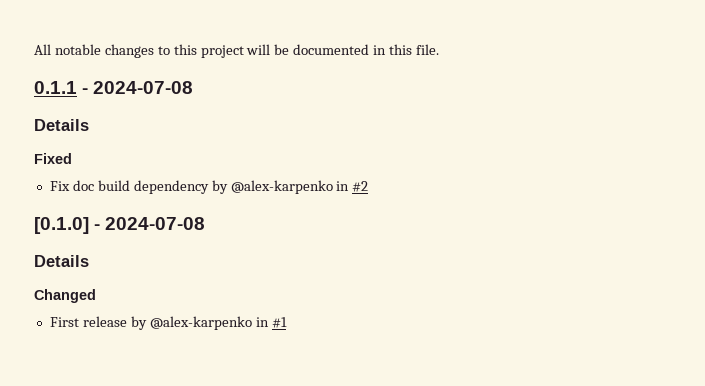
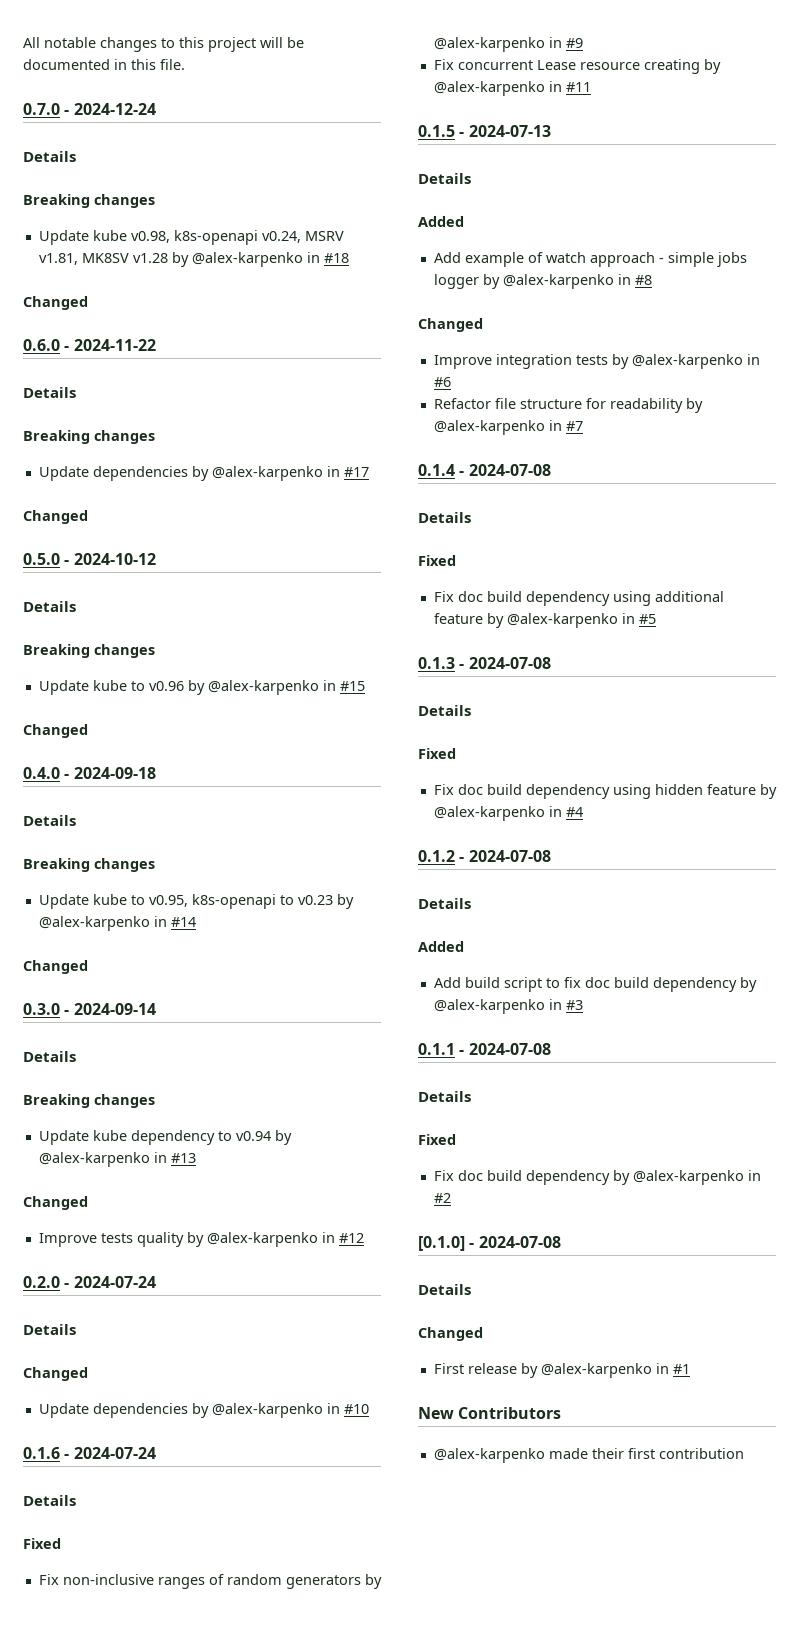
+ 0.7.0 - 2024-12-24
+ Details
+ Breaking changes
+ Update kube v0.98, k8s-openapi v0.24, MSRV v1.81, MK8SV v1.28 by @alex-karpenko in #18
+ Changed
+ 0.6.0 - 2024-11-22
+ Details
+ Breaking changes
+ Update dependencies by @alex-karpenko in #17
+ Changed
+ 0.5.0 - 2024-10-12
+ Details
+ Breaking changes
+ Update kube to v0.96 by @alex-karpenko in #15
+ Changed
+ 0.4.0 - 2024-09-18
+ Details
+ Breaking changes
+ Update kube to v0.95, k8s-openapi to v0.23 by @alex-karpenko in #14
+ Changed
+ 0.3.0 - 2024-09-14
+ Details
+ Breaking changes
+ Update kube dependency to v0.94 by @alex-karpenko in #13
+ Changed
+ Improve tests quality by @alex-karpenko in #12
+ 0.2.0 - 2024-07-24
+ Details
+ Changed
+ Update dependencies by @alex-karpenko in #10
+ 0.1.6 - 2024-07-24
+ Details
+ Fixed
+ Fix non-inclusive ranges of random generators by @alex-karpenko in #9
+ Fix concurrent Lease resource creating by @alex-karpenko in #11
+ 0.1.5 - 2024-07-13
+ Details
+ Added
+ Add example of watch approach - simple jobs logger by @alex-karpenko in #8
+ Changed
+ Improve integration tests by @alex-karpenko in #6
+ Refactor file structure for readability by @alex-karpenko in #7
+ 0.1.4 - 2024-07-08
+ Details
+ Fixed
+ Fix doc build dependency using additional feature by @alex-karpenko in #5
+ 0.1.3 - 2024-07-08
+ Details
+ Fixed
+ Fix doc build dependency using hidden feature by @alex-karpenko in #4
+ 0.1.2 - 2024-07-08
+ Details
+ Added
+ Add build script to fix doc build dependency by @alex-karpenko in #3
+ New Contributors
+ @alex-karpenko made their first contribution

